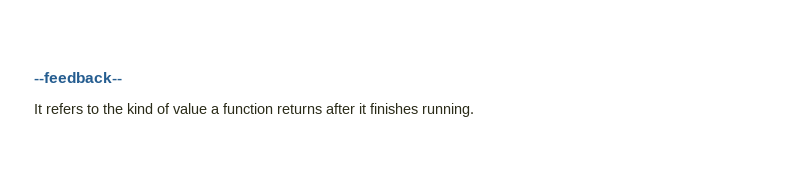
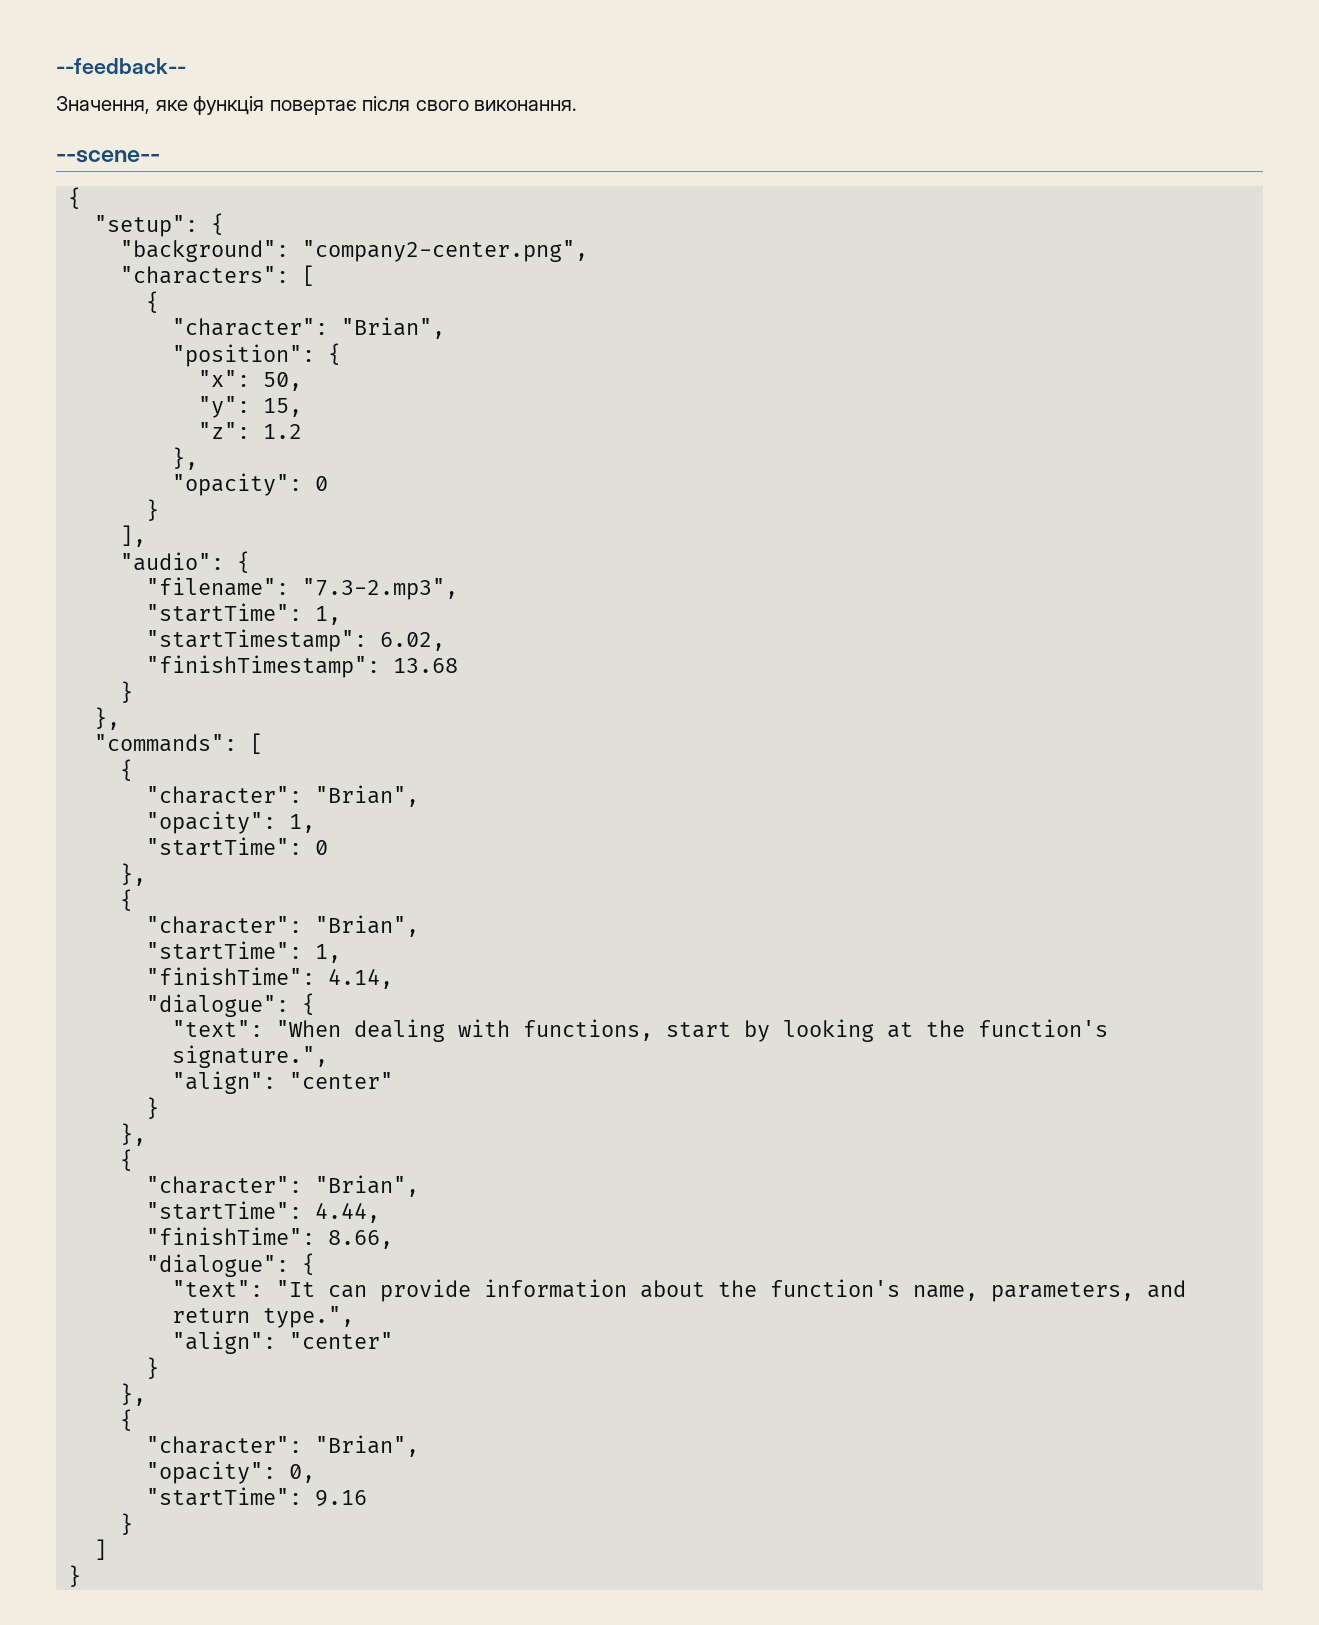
- It refers to the kind of value a function returns after it finishes running.
+ Значення, яке функція повертає після свого виконання.
+ --scene--
+ {
+ "setup": {
+ "background": "company2-center.png",
+ "characters": [
+ {
+ "character": "Brian",
+ "position": {
+ "x": 50,
+ "y": 15,
+ "z": 1.2
+ },
+ "opacity": 0
+ }
+ ],
+ "audio": {
+ "filename": "7.3-2.mp3",
+ "startTime": 1,
+ "startTimestamp": 6.02,
+ "finishTimestamp": 13.68
+ }
+ },
+ "commands": [
+ {
+ "character": "Brian",
+ "opacity": 1,
+ "startTime": 0
+ },
+ {
+ "character": "Brian",
+ "startTime": 1,
+ "finishTime": 4.14,
+ "dialogue": {
+ "text": "When dealing with functions, start by looking at the function's signature.",
+ "align": "center"
+ }
+ },
+ {
+ "character": "Brian",
+ "startTime": 4.44,
+ "finishTime": 8.66,
+ "dialogue": {
+ "text": "It can provide information about the function's name, parameters, and return type.",
+ "align": "center"
+ }
+ },
+ {
+ "character": "Brian",
+ "opacity": 0,
+ "startTime": 9.16
+ }
+ ]
+ }

